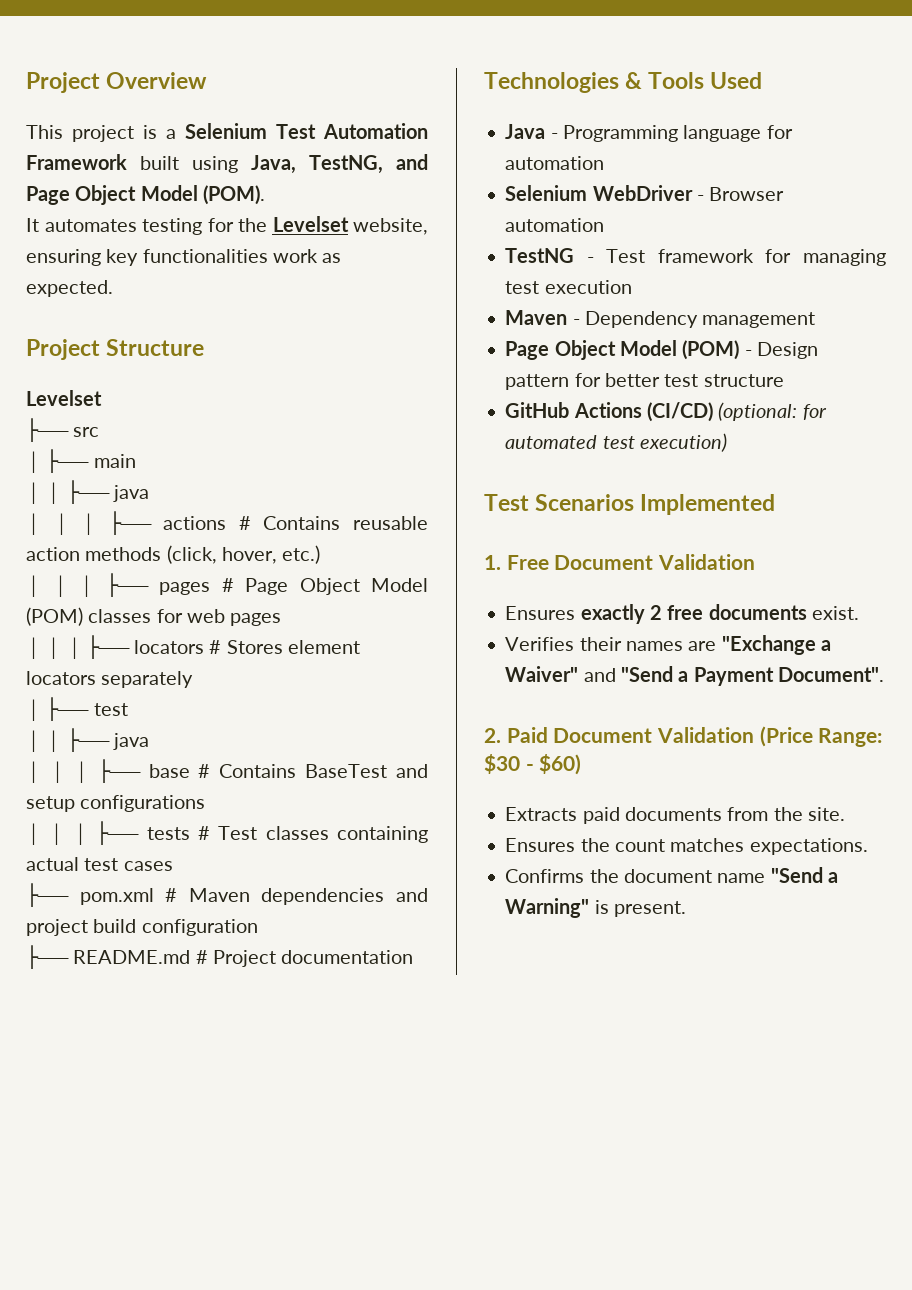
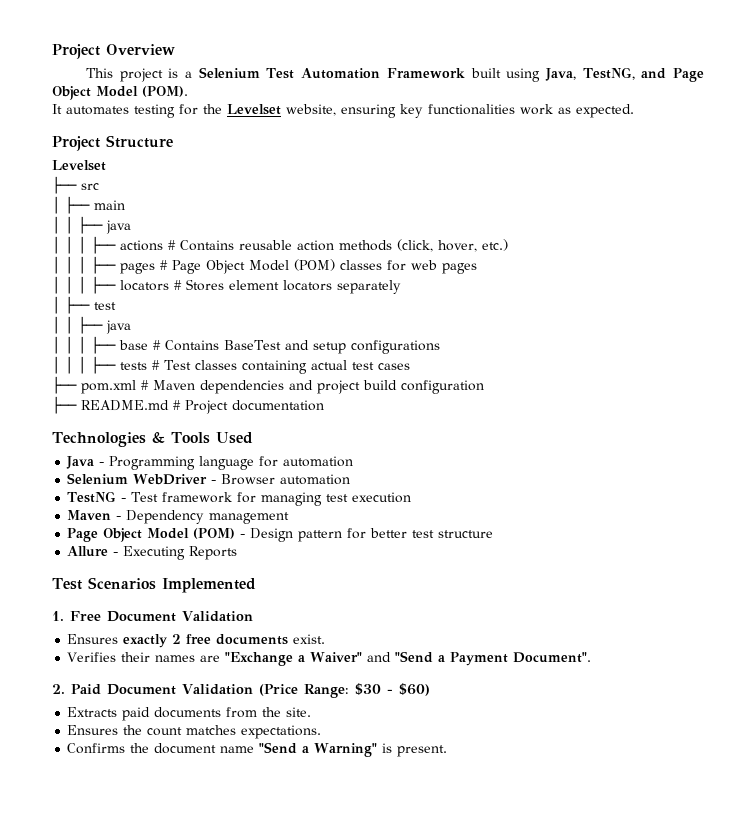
- GitHub Actions (CI/CD) (optional: for automated test execution)
+ Allure - Executing Reports

